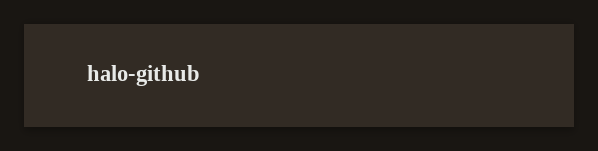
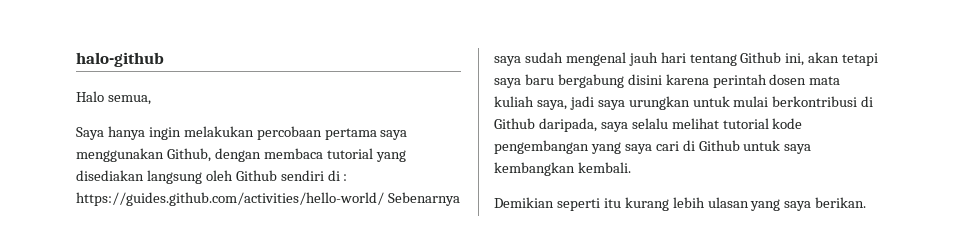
+ Halo semua,
+ Saya hanya ingin melakukan percobaan pertama saya menggunakan Github, dengan membaca tutorial yang disediakan langsung oleh Github sendiri di : https://guides.github.com/activities/hello-world/ Sebenarnya saya sudah mengenal jauh hari tentang Github ini, akan tetapi saya baru bergabung disini karena perintah dosen mata kuliah saya, jadi saya urungkan untuk mulai berkontribusi di Github daripada, saya selalu melihat tutorial kode pengembangan yang saya cari di Github untuk saya kembangkan kembali.
+ Demikian seperti itu kurang lebih ulasan yang saya berikan.

